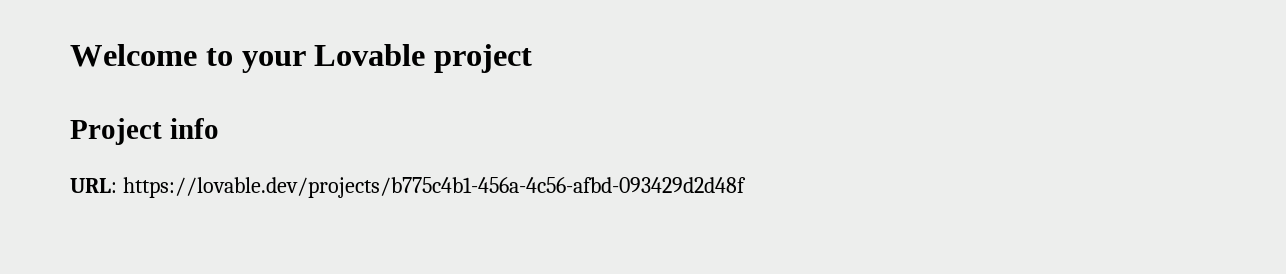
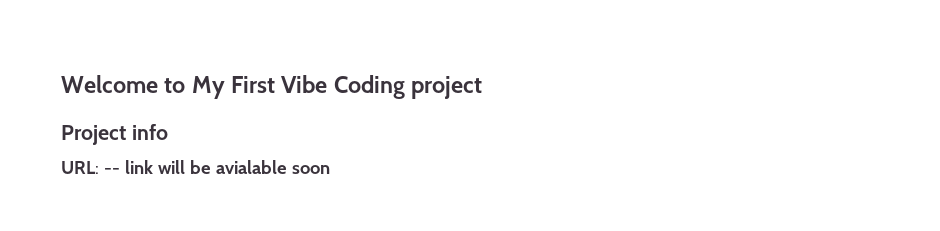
- Welcome to your Lovable project
+ Welcome to My First Vibe Coding project
- URL: https://lovable.dev/projects/b775c4b1-456a-4c56-afbd-093429d2d48f
+ URL: -- link will be avialable soon

